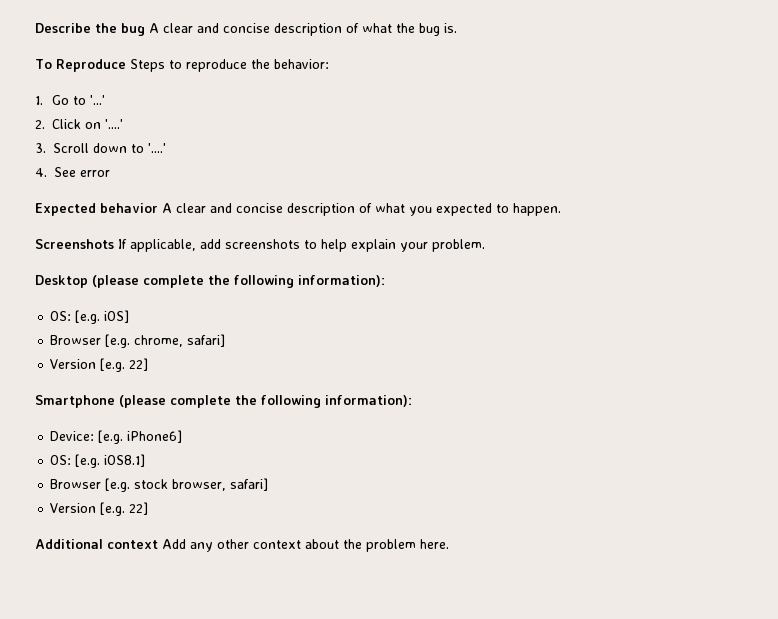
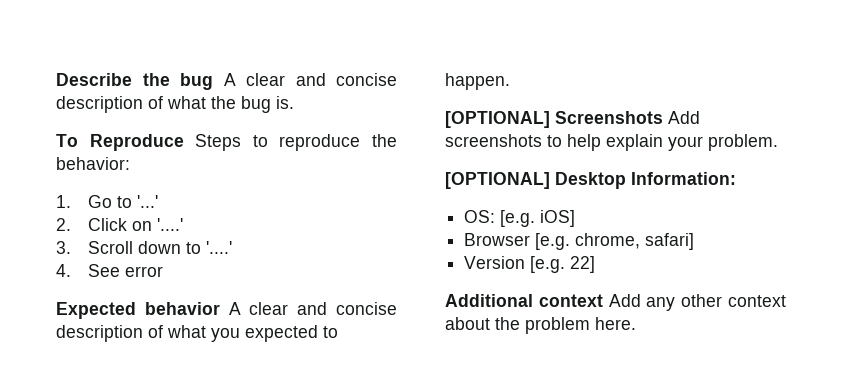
- Screenshots If applicable, add screenshots to help explain your problem.
+ [OPTIONAL] Screenshots Add screenshots to help explain your problem.
- Desktop (please complete the following information):
+ [OPTIONAL] Desktop Information:
- Smartphone (please complete the following information):
- Device: [e.g. iPhone6]
- OS: [e.g. iOS8.1]
- Browser [e.g. stock browser, safari]
- Version [e.g. 22]

